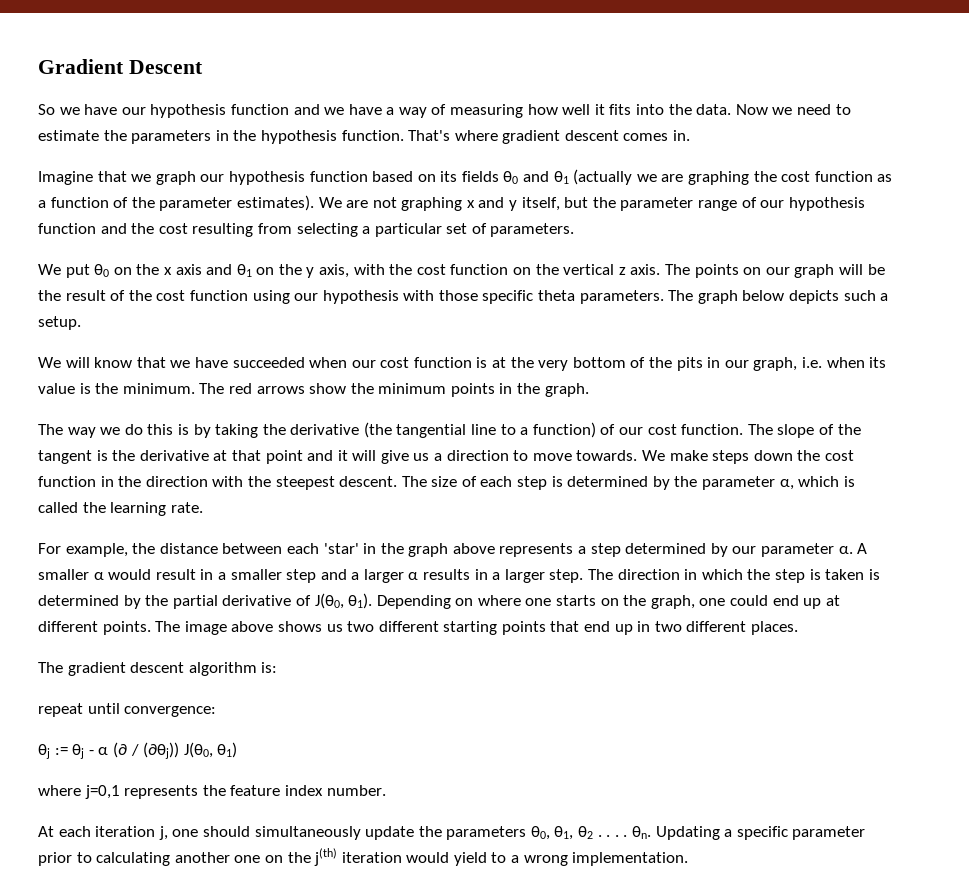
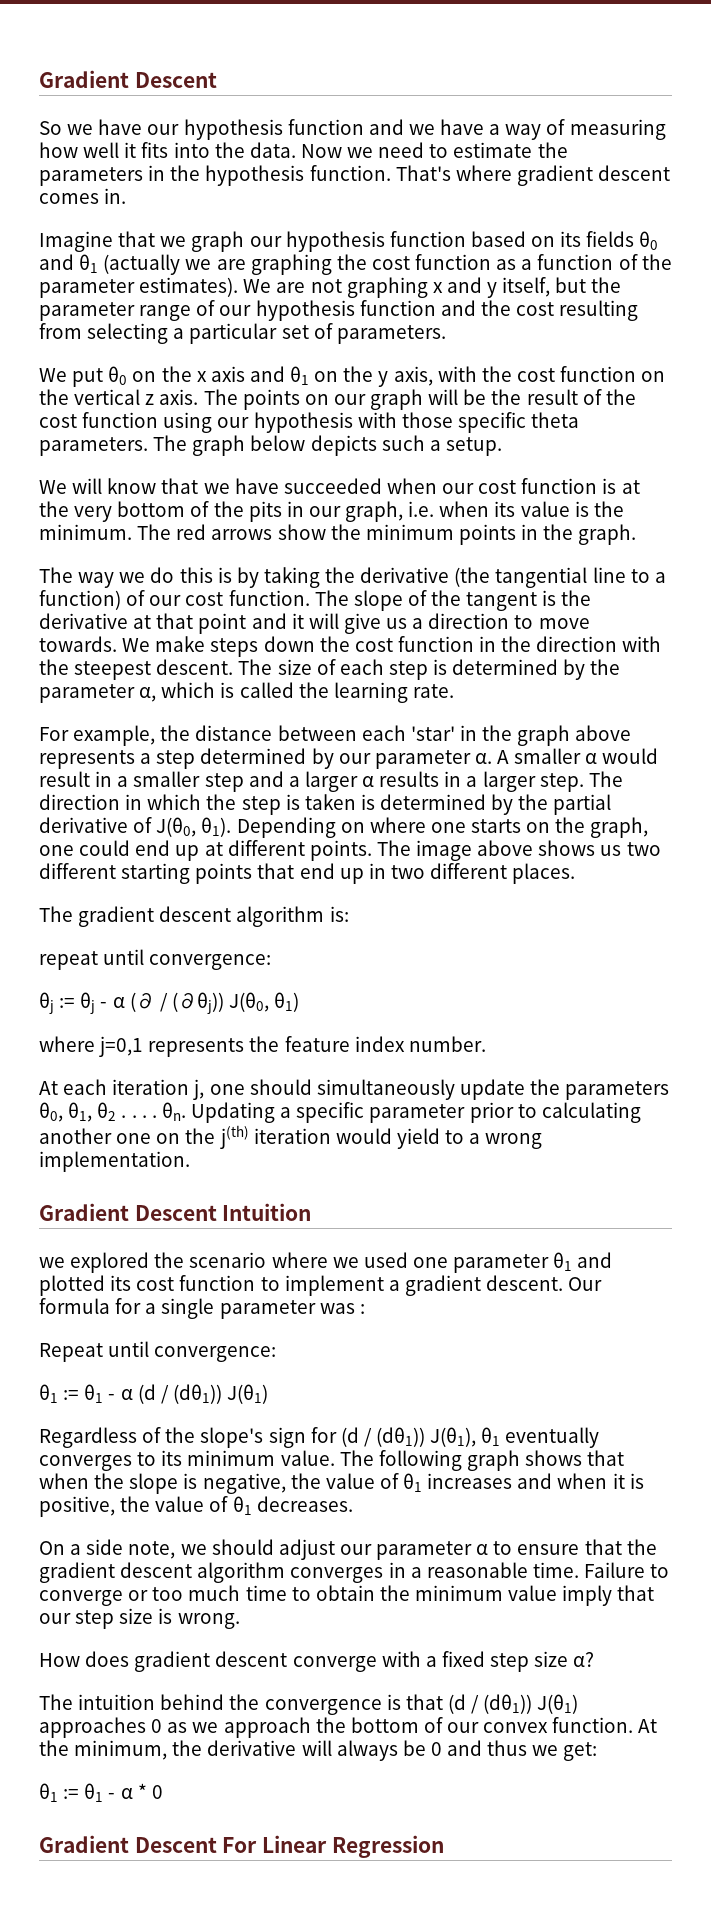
+ Gradient Descent Intuition
+ we explored the scenario where we used one parameter θ1 and plotted its cost function to implement a gradient descent. Our formula for a single parameter was :
+ Repeat until convergence:
+ θ1 := θ1 - α (d / (dθ1)) J(θ1)
+ Regardless of the slope's sign for (d / (dθ1)) J(θ1), θ1 eventually converges to its minimum value. The following graph shows that when the slope is negative, the value of θ1 increases and when it is positive, the value of θ1 decreases.
+ On a side note, we should adjust our parameter α to ensure that the gradient descent algorithm converges in a reasonable time. Failure to converge or too much time to obtain the minimum value imply that our step size is wrong.
+ How does gradient descent converge with a fixed step size α?
+ The intuition behind the convergence is that (d / (dθ1)) J(θ1) approaches 0 as we approach the bottom of our convex function. At the minimum, the derivative will always be 0 and thus we get:
+ θ1 := θ1 - α * 0
+ Gradient Descent For Linear Regression

